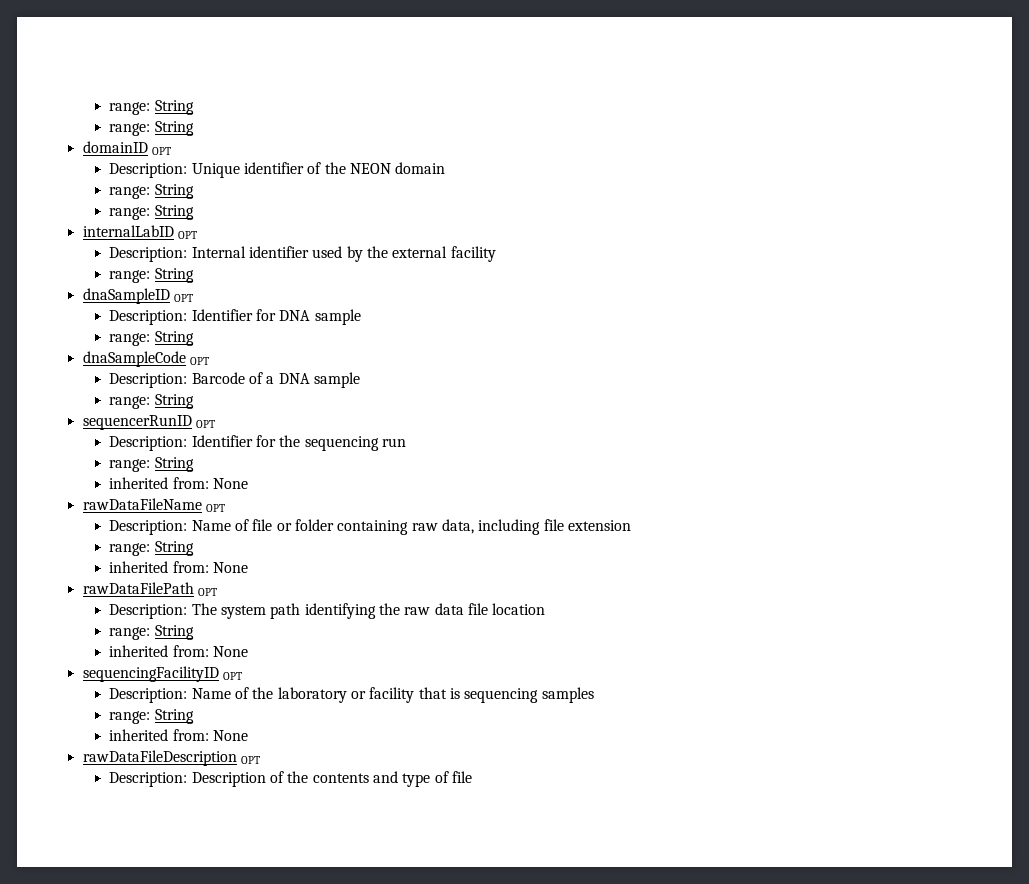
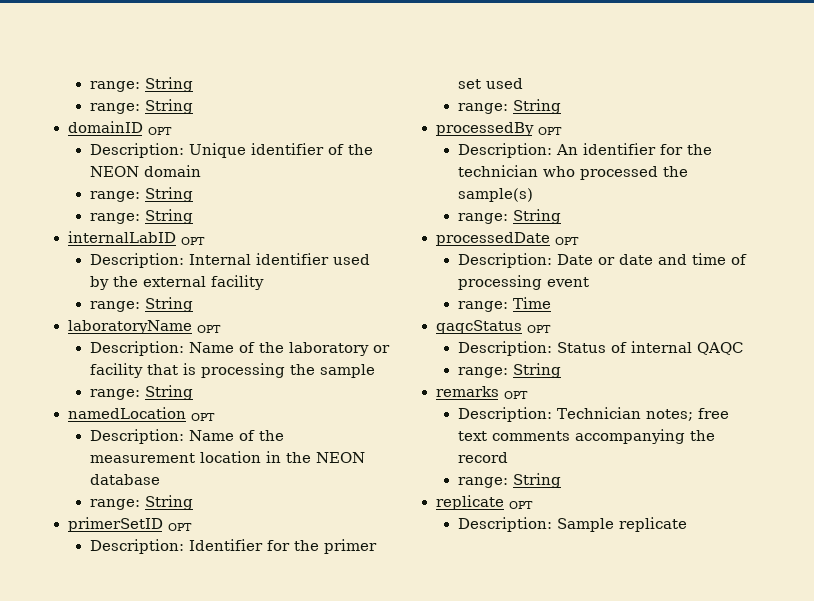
- dnaSampleID OPT
- Description: Identifier for DNA sample
- range: String
- dnaSampleCode OPT
- Description: Barcode of a DNA sample
- range: String
- sequencerRunID OPT
- Description: Identifier for the sequencing run
- range: String
- inherited from: None
- rawDataFileName OPT
- Description: Name of file or folder containing raw data, including file extension
- range: String
- inherited from: None
- rawDataFilePath OPT
- Description: The system path identifying the raw data file location
- range: String
- inherited from: None
- sequencingFacilityID OPT
+ laboratoryName OPT
- Description: Name of the laboratory or facility that is sequencing samples
+ Description: Name of the laboratory or facility that is processing the sample
  range: String
- inherited from: None
- rawDataFileDescription OPT
- Description: Description of the contents and type of file
+ namedLocation OPT
+ Description: Name of the measurement location in the NEON database
+ range: String
+ primerSetID OPT
+ Description: Identifier for the primer set used
+ range: String
+ processedBy OPT
+ Description: An identifier for the technician who processed the sample(s)
+ range: String
+ processedDate OPT
+ Description: Date or date and time of processing event
+ range: Time
+ qaqcStatus OPT
+ Description: Status of internal QAQC
+ range: String
+ remarks OPT
+ Description: Technician notes; free text comments accompanying the record
+ range: String
+ replicate OPT
+ Description: Sample replicate

